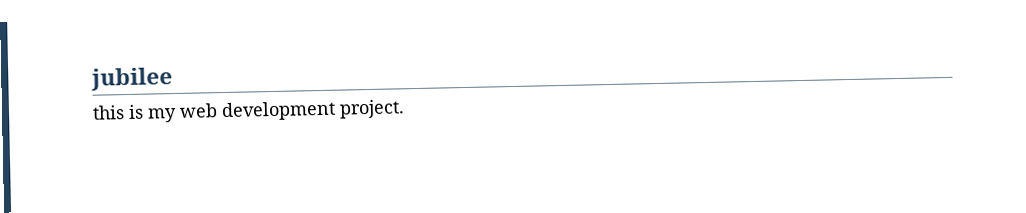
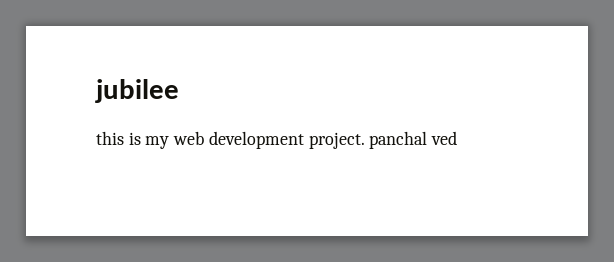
- this is my web development project.
+ this is my web development project. panchal ved

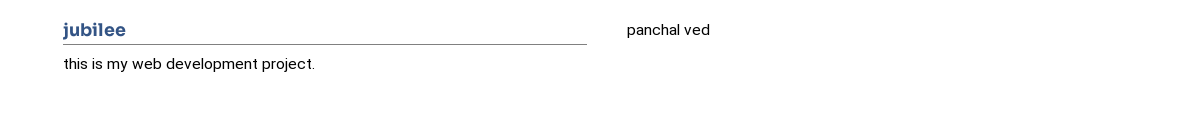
- this is my web development project. panchal ved
+ this is my web development project.
+ panchal ved

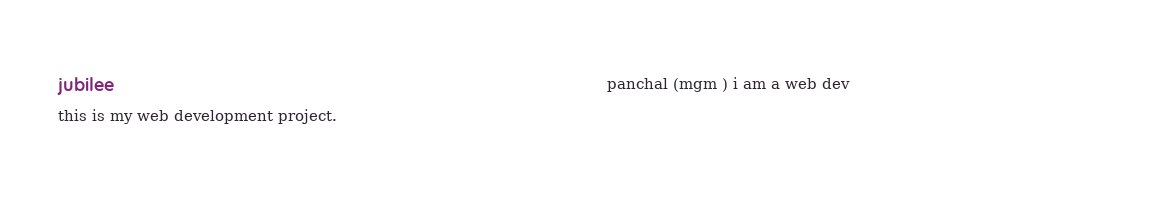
- panchal ved
+ panchal (mgm ) i am a web dev

